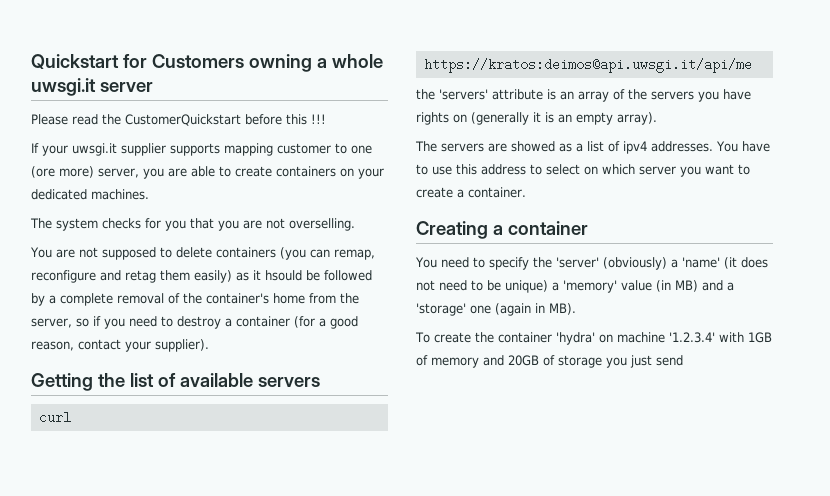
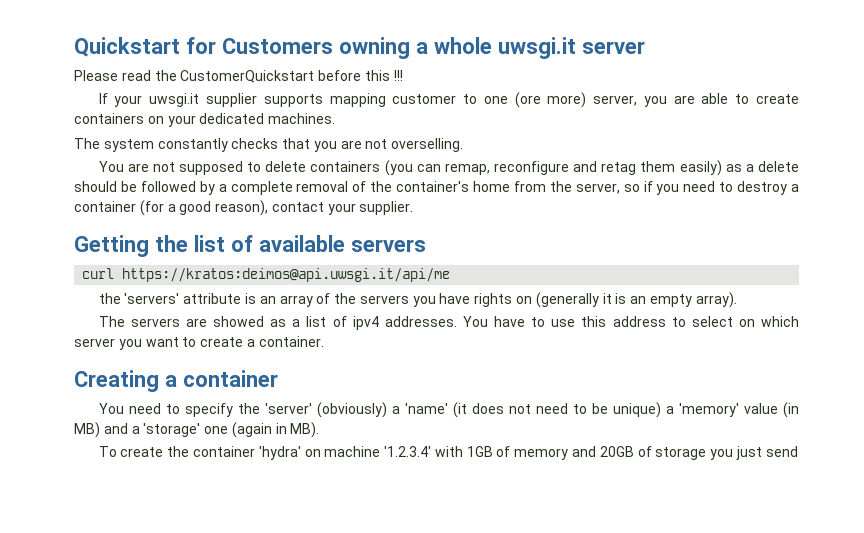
- The system checks for you that you are not overselling.
+ The system constantly checks that you are not overselling.
- You are not supposed to delete containers (you can remap, reconfigure and retag them easily) as it hsould be followed by a complete removal of the container's home from the server, so if you need to destroy a container (for a good reason, contact your supplier).
+ You are not supposed to delete containers (you can remap, reconfigure and retag them easily) as a delete should be followed by a complete removal of the container's home from the server, so if you need to destroy a container (for a good reason), contact your supplier.

